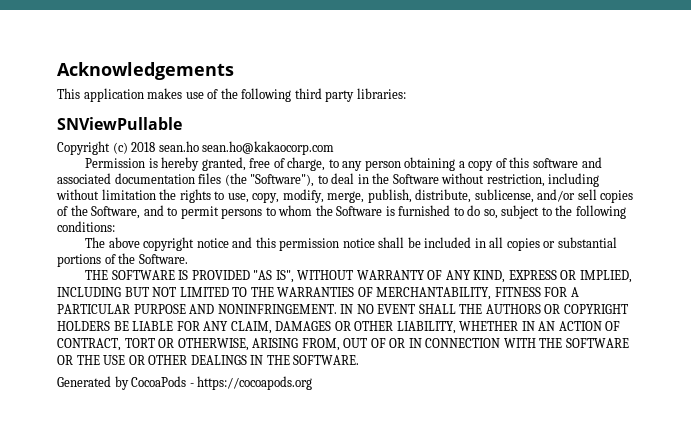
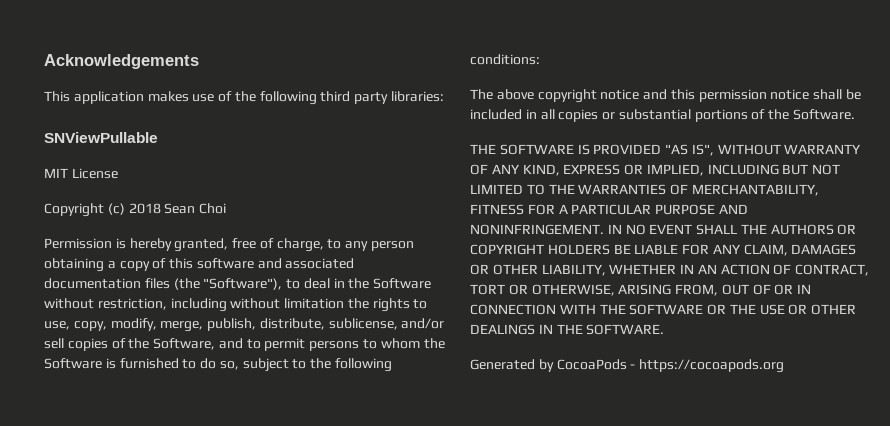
+ MIT License
- Copyright (c) 2018 sean.ho sean.ho@kakaocorp.com
+ Copyright (c) 2018 Sean Choi

